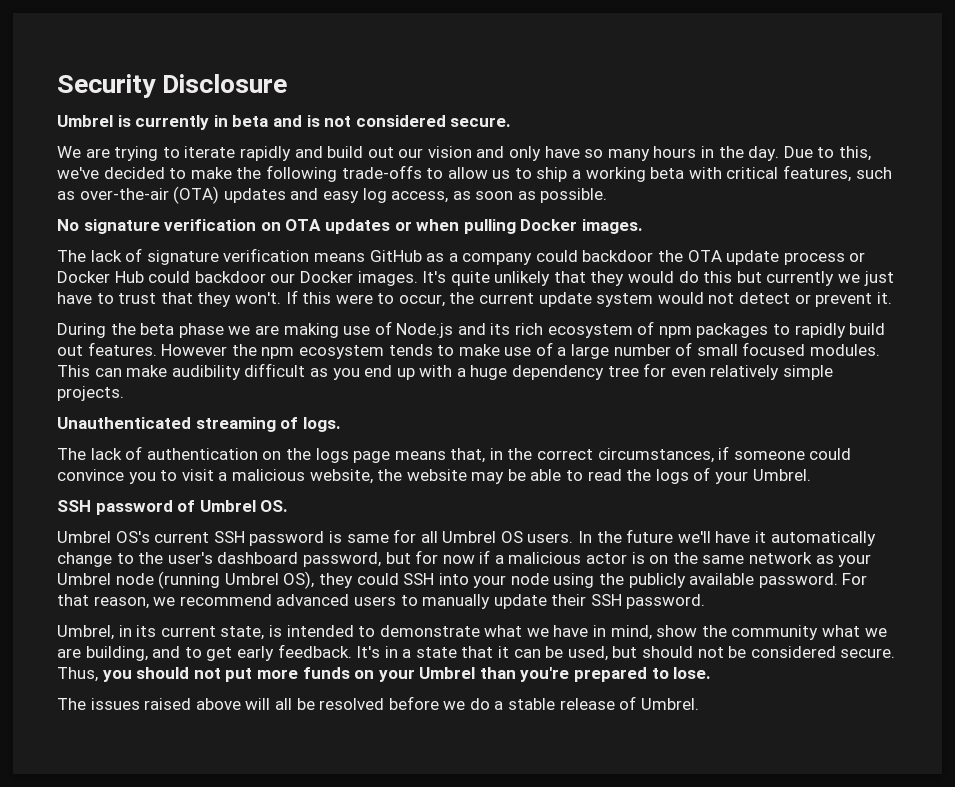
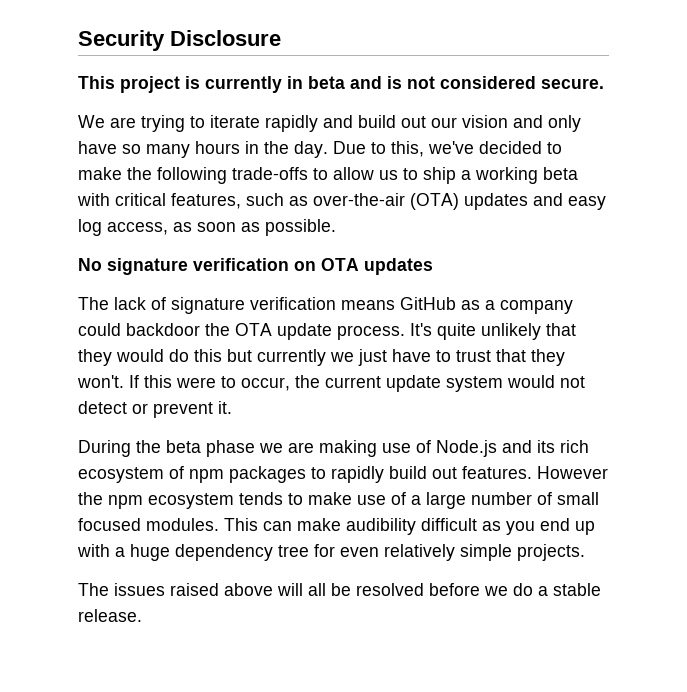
- Umbrel is currently in beta and is not considered secure.
+ This project is currently in beta and is not considered secure.
- No signature verification on OTA updates or when pulling Docker images.
+ No signature verification on OTA updates
- The lack of signature verification means GitHub as a company could backdoor the OTA update process or Docker Hub could backdoor our Docker images.
+ The lack of signature verification means GitHub as a company could backdoor the OTA update process.
- Unauthenticated streaming of logs.
- The lack of authentication on the logs page means that, in the correct circumstances, if someone could convince you to visit a malicious website, the website may be able to read the logs of your Umbrel.
- SSH password of Umbrel OS.
- Umbrel OS's current SSH password is same for all Umbrel OS users. In the future we'll have it automatically change to the user's dashboard password, but for now if a malicious actor is on the same network as your Umbrel node (running Umbrel OS), they could SSH into your node using the publicly available password. For that reason, we recommend advanced users to manually update their SSH password.
- Umbrel, in its current state, is intended to demonstrate what we have in mind, show the community what we are building, and to get early feedback. It's in a state that it can be used, but should not be considered secure. Thus, you should not put more funds on your Umbrel than you're prepared to lose.
- The issues raised above will all be resolved before we do a stable release of Umbrel.
+ The issues raised above will all be resolved before we do a stable release.

